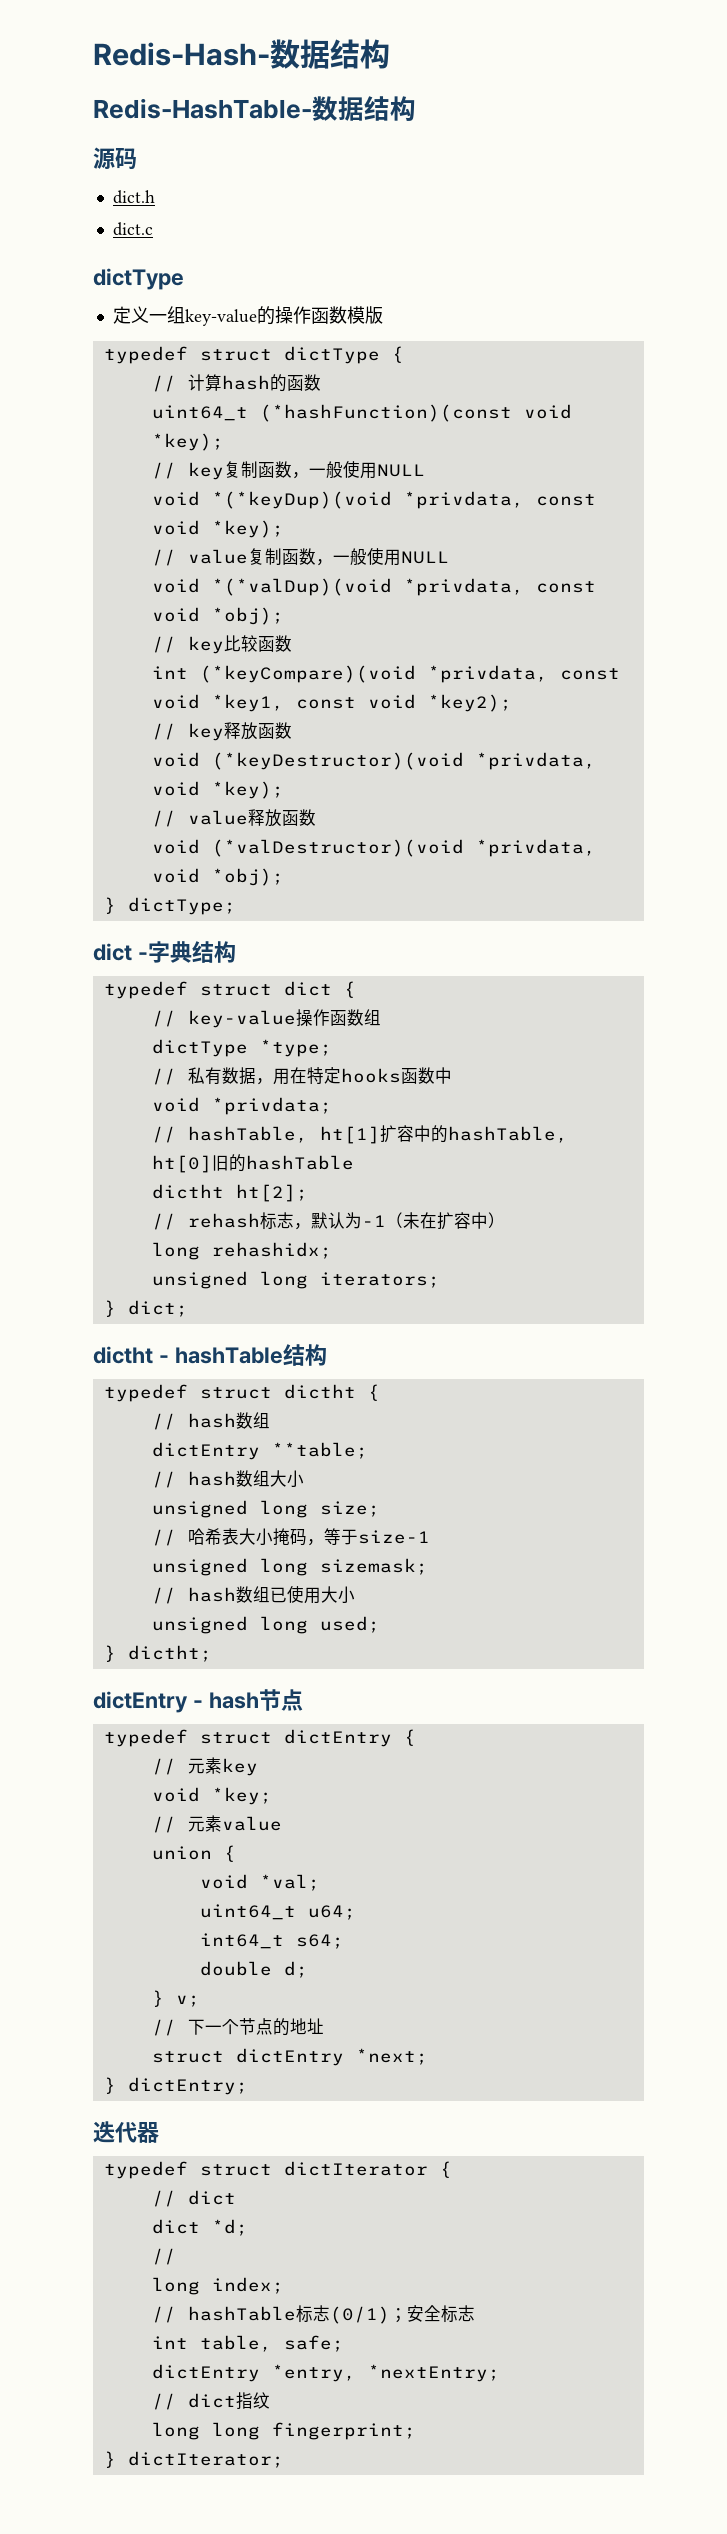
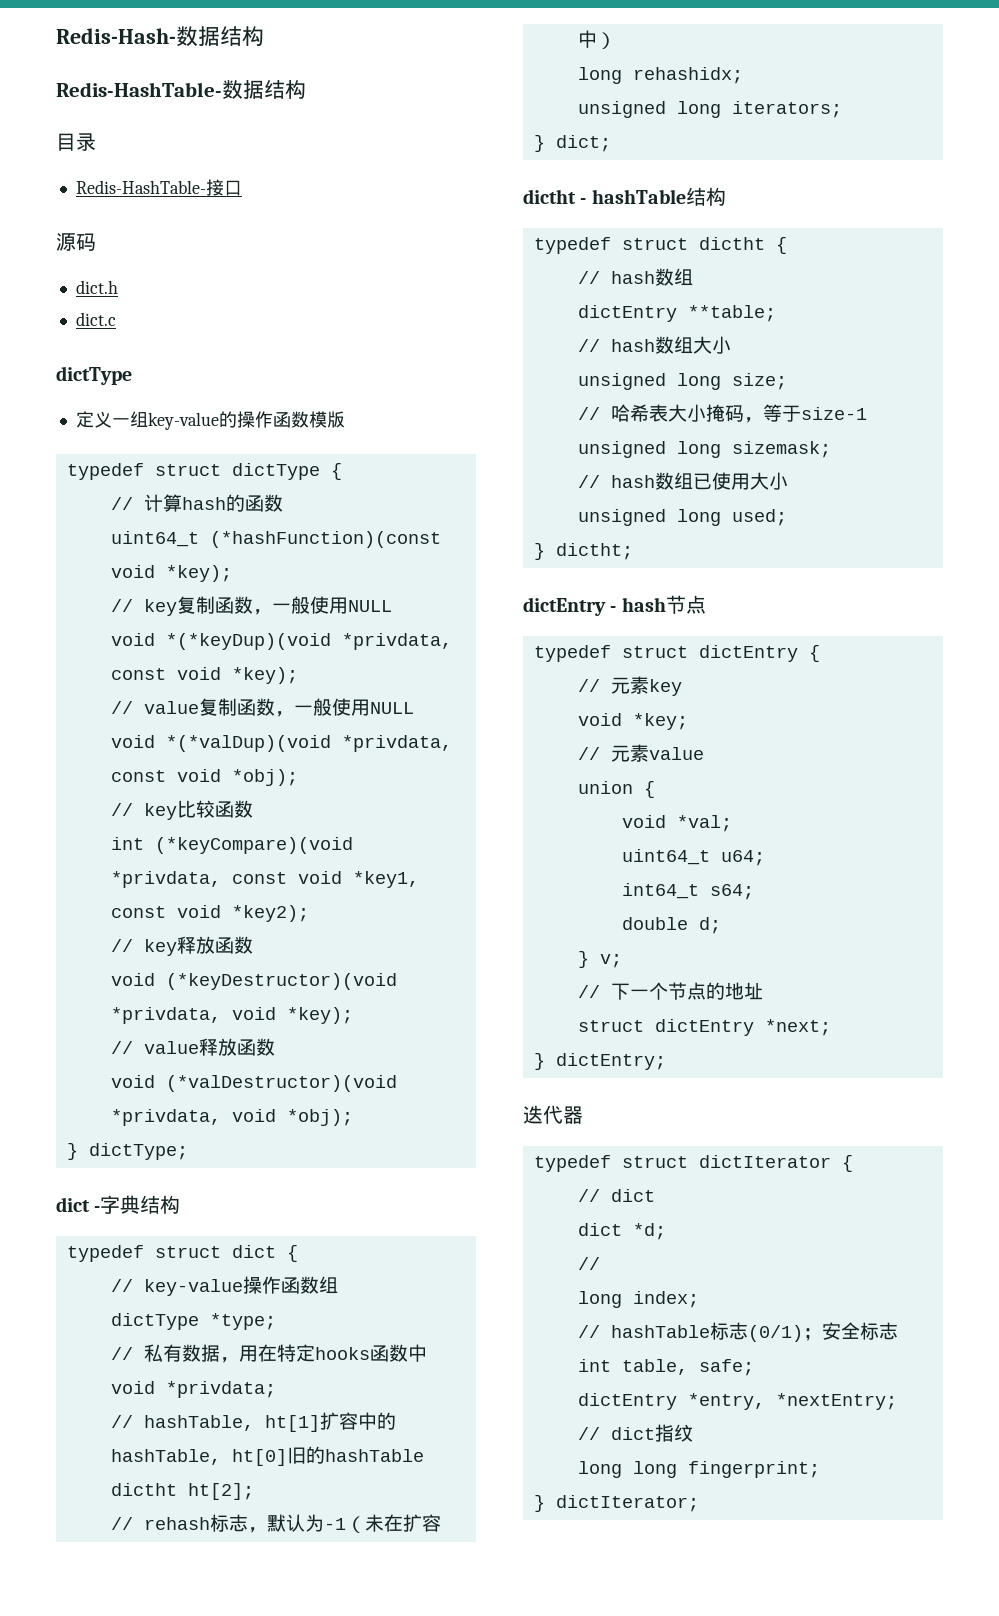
+ 目录
+ Redis-HashTable-接口

